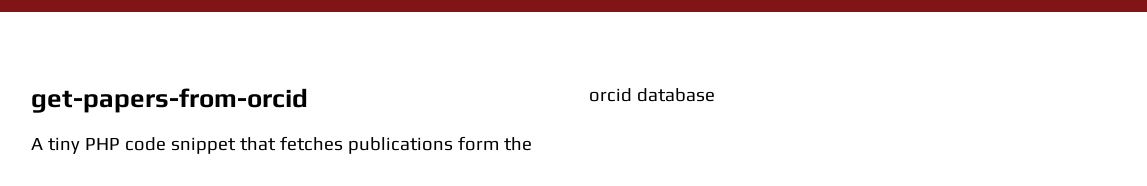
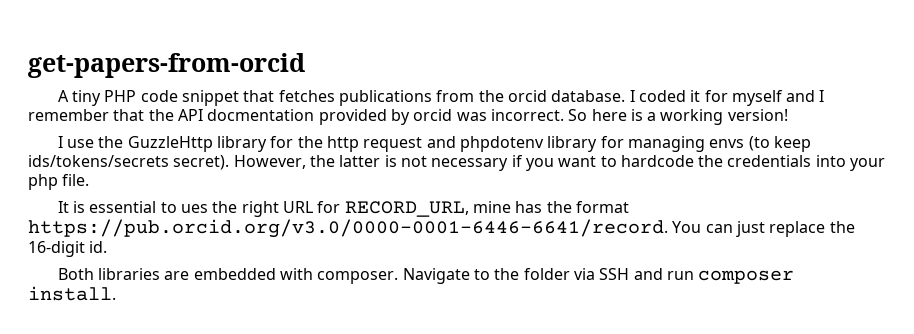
- A tiny PHP code snippet that fetches publications form the orcid database
+ A tiny PHP code snippet that fetches publications from the orcid database. I coded it for myself and I remember that the API docmentation provided by orcid was incorrect. So here is a working version!
+ I use the GuzzleHttp library for the http request and phpdotenv library for managing envs (to keep ids/tokens/secrets secret). However, the latter is not necessary if you want to hardcode the credentials into your php file.
+ It is essential to ues the right URL for RECORD_URL, mine has the format https://pub.orcid.org/v3.0/0000-0001-6446-6641/record. You can just replace the 16-digit id.
+ Both libraries are embedded with composer. Navigate to the folder via SSH and run composer install.

